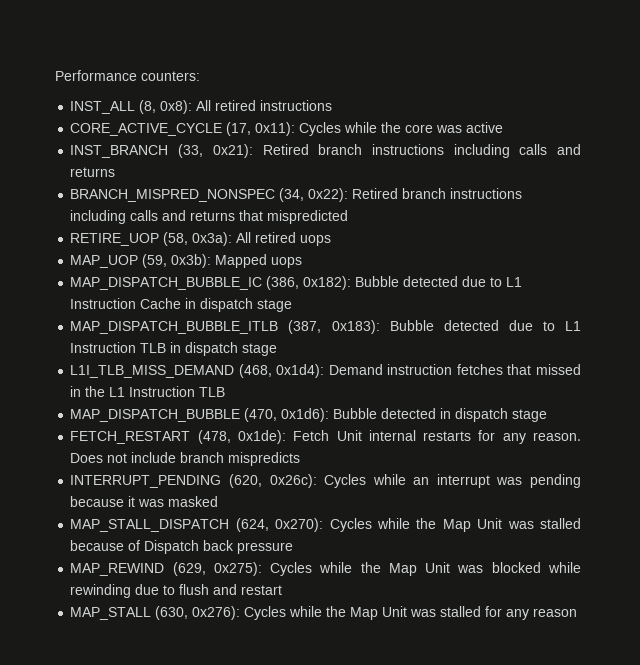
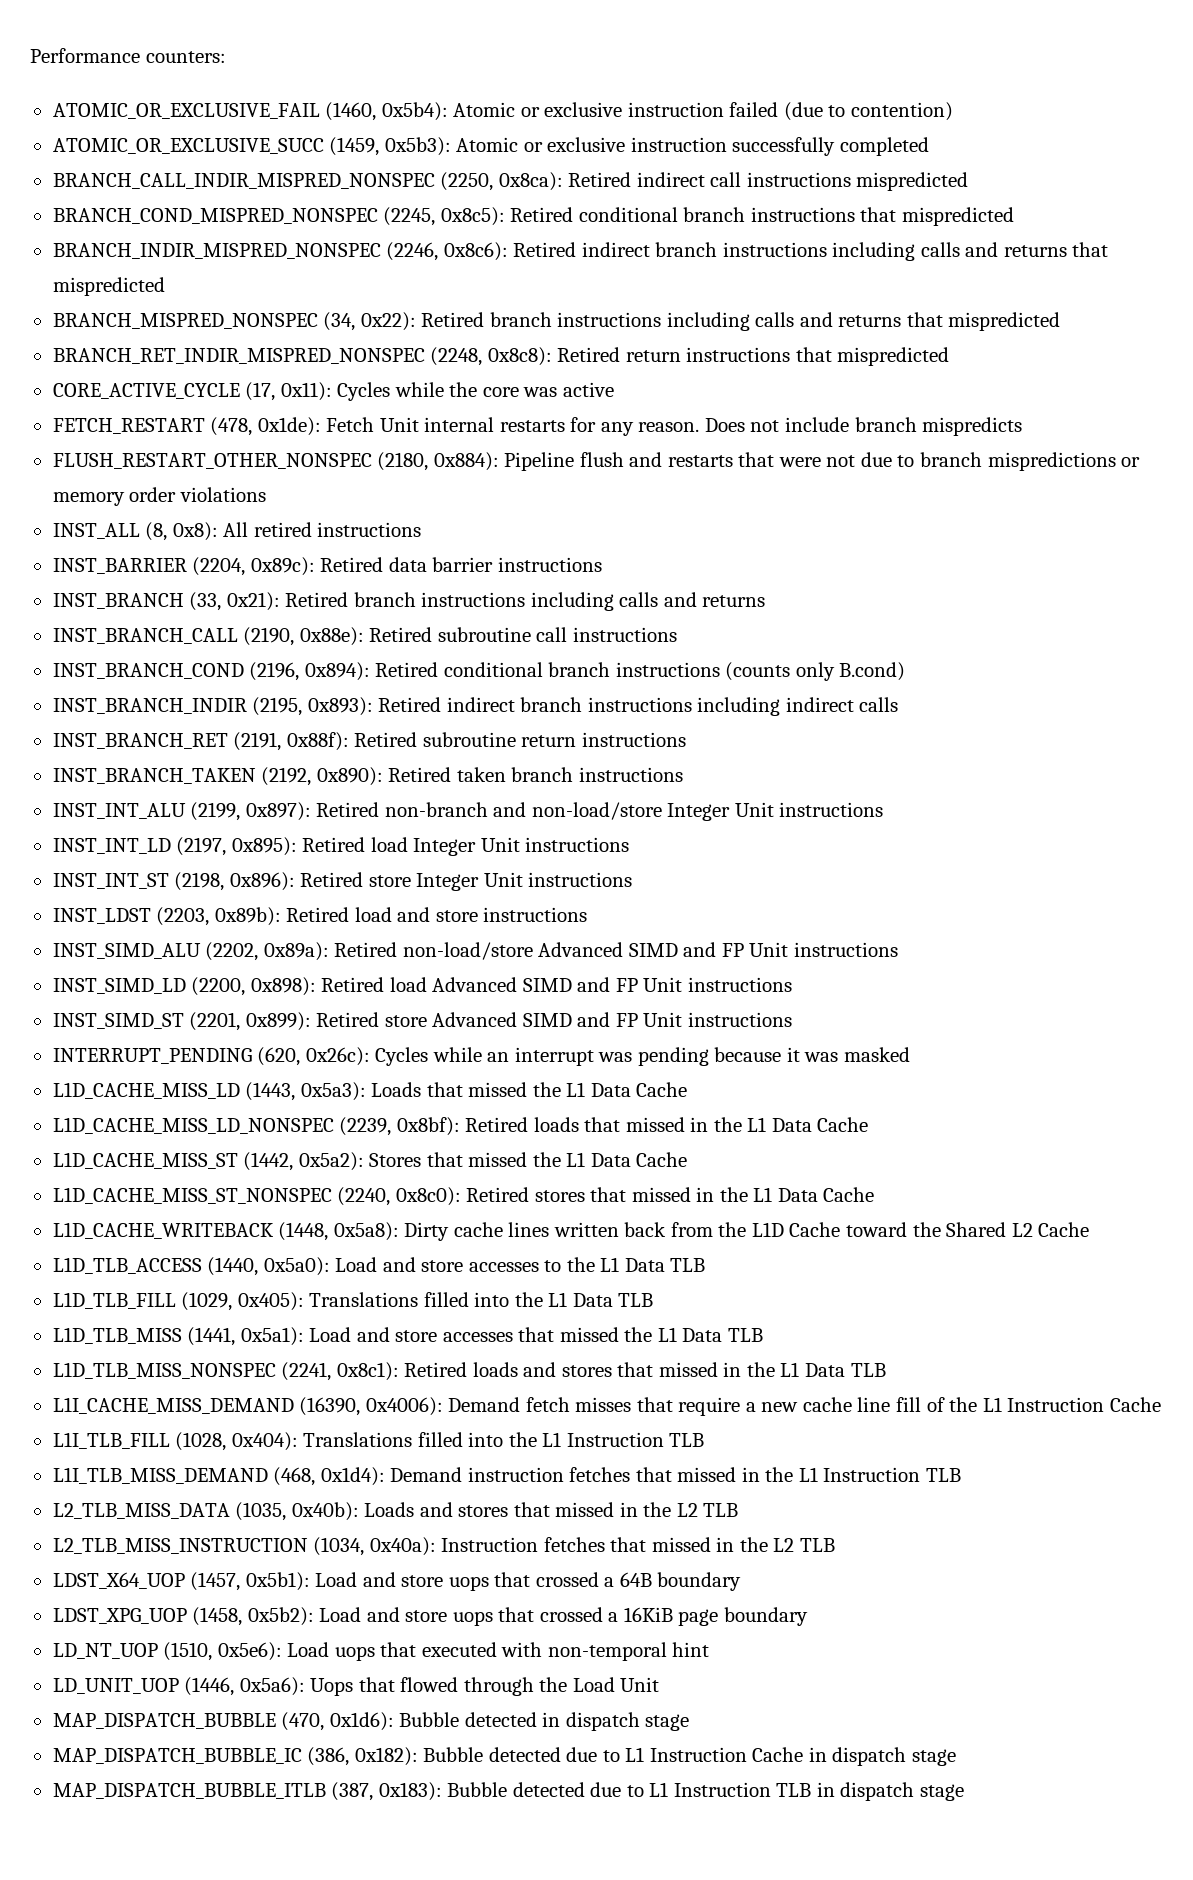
- INST_ALL (8, 0x8): All retired instructions
- CORE_ACTIVE_CYCLE (17, 0x11): Cycles while the core was active
- INST_BRANCH (33, 0x21): Retired branch instructions including calls and returns
+ ATOMIC_OR_EXCLUSIVE_FAIL (1460, 0x5b4): Atomic or exclusive instruction failed (due to contention)
+ ATOMIC_OR_EXCLUSIVE_SUCC (1459, 0x5b3): Atomic or exclusive instruction successfully completed
+ BRANCH_CALL_INDIR_MISPRED_NONSPEC (2250, 0x8ca): Retired indirect call instructions mispredicted
+ BRANCH_COND_MISPRED_NONSPEC (2245, 0x8c5): Retired conditional branch instructions that mispredicted
+ BRANCH_INDIR_MISPRED_NONSPEC (2246, 0x8c6): Retired indirect branch instructions including calls and returns that mispredicted
- RETIRE_UOP (58, 0x3a): All retired uops
- MAP_UOP (59, 0x3b): Mapped uops
+ BRANCH_RET_INDIR_MISPRED_NONSPEC (2248, 0x8c8): Retired return instructions that mispredicted
+ CORE_ACTIVE_CYCLE (17, 0x11): Cycles while the core was active
+ FETCH_RESTART (478, 0x1de): Fetch Unit internal restarts for any reason. Does not include branch mispredicts
+ FLUSH_RESTART_OTHER_NONSPEC (2180, 0x884): Pipeline flush and restarts that were not due to branch mispredictions or memory order violations
+ INST_ALL (8, 0x8): All retired instructions
+ INST_BARRIER (2204, 0x89c): Retired data barrier instructions
+ INST_BRANCH (33, 0x21): Retired branch instructions including calls and returns
+ INST_BRANCH_CALL (2190, 0x88e): Retired subroutine call instructions
+ INST_BRANCH_COND (2196, 0x894): Retired conditional branch instructions (counts only B.cond)
+ INST_BRANCH_INDIR (2195, 0x893): Retired indirect branch instructions including indirect calls
+ INST_BRANCH_RET (2191, 0x88f): Retired subroutine return instructions
+ INST_BRANCH_TAKEN (2192, 0x890): Retired taken branch instructions
+ INST_INT_ALU (2199, 0x897): Retired non-branch and non-load/store Integer Unit instructions
+ INST_INT_LD (2197, 0x895): Retired load Integer Unit instructions
+ INST_INT_ST (2198, 0x896): Retired store Integer Unit instructions
+ INST_LDST (2203, 0x89b): Retired load and store instructions
+ INST_SIMD_ALU (2202, 0x89a): Retired non-load/store Advanced SIMD and FP Unit instructions
+ INST_SIMD_LD (2200, 0x898): Retired load Advanced SIMD and FP Unit instructions
+ INST_SIMD_ST (2201, 0x899): Retired store Advanced SIMD and FP Unit instructions
+ INTERRUPT_PENDING (620, 0x26c): Cycles while an interrupt was pending because it was masked
+ L1D_CACHE_MISS_LD (1443, 0x5a3): Loads that missed the L1 Data Cache
+ L1D_CACHE_MISS_LD_NONSPEC (2239, 0x8bf): Retired loads that missed in the L1 Data Cache
+ L1D_CACHE_MISS_ST (1442, 0x5a2): Stores that missed the L1 Data Cache
+ L1D_CACHE_MISS_ST_NONSPEC (2240, 0x8c0): Retired stores that missed in the L1 Data Cache
+ L1D_CACHE_WRITEBACK (1448, 0x5a8): Dirty cache lines written back from the L1D Cache toward the Shared L2 Cache
+ L1D_TLB_ACCESS (1440, 0x5a0): Load and store accesses to the L1 Data TLB
+ L1D_TLB_FILL (1029, 0x405): Translations filled into the L1 Data TLB
+ L1D_TLB_MISS (1441, 0x5a1): Load and store accesses that missed the L1 Data TLB
+ L1D_TLB_MISS_NONSPEC (2241, 0x8c1): Retired loads and stores that missed in the L1 Data TLB
+ L1I_CACHE_MISS_DEMAND (16390, 0x4006): Demand fetch misses that require a new cache line fill of the L1 Instruction Cache
+ L1I_TLB_FILL (1028, 0x404): Translations filled into the L1 Instruction TLB
+ L1I_TLB_MISS_DEMAND (468, 0x1d4): Demand instruction fetches that missed in the L1 Instruction TLB
+ L2_TLB_MISS_DATA (1035, 0x40b): Loads and stores that missed in the L2 TLB
+ L2_TLB_MISS_INSTRUCTION (1034, 0x40a): Instruction fetches that missed in the L2 TLB
+ LDST_X64_UOP (1457, 0x5b1): Load and store uops that crossed a 64B boundary
+ LDST_XPG_UOP (1458, 0x5b2): Load and store uops that crossed a 16KiB page boundary
+ LD_NT_UOP (1510, 0x5e6): Load uops that executed with non-temporal hint
+ LD_UNIT_UOP (1446, 0x5a6): Uops that flowed through the Load Unit
+ MAP_DISPATCH_BUBBLE (470, 0x1d6): Bubble detected in dispatch stage
- L1I_TLB_MISS_DEMAND (468, 0x1d4): Demand instruction fetches that missed in the L1 Instruction TLB
- MAP_DISPATCH_BUBBLE (470, 0x1d6): Bubble detected in dispatch stage
- FETCH_RESTART (478, 0x1de): Fetch Unit internal restarts for any reason. Does not include branch mispredicts
- INTERRUPT_PENDING (620, 0x26c): Cycles while an interrupt was pending because it was masked
- MAP_STALL_DISPATCH (624, 0x270): Cycles while the Map Unit was stalled because of Dispatch back pressure
- MAP_REWIND (629, 0x275): Cycles while the Map Unit was blocked while rewinding due to flush and restart
- MAP_STALL (630, 0x276): Cycles while the Map Unit was stalled for any reason

